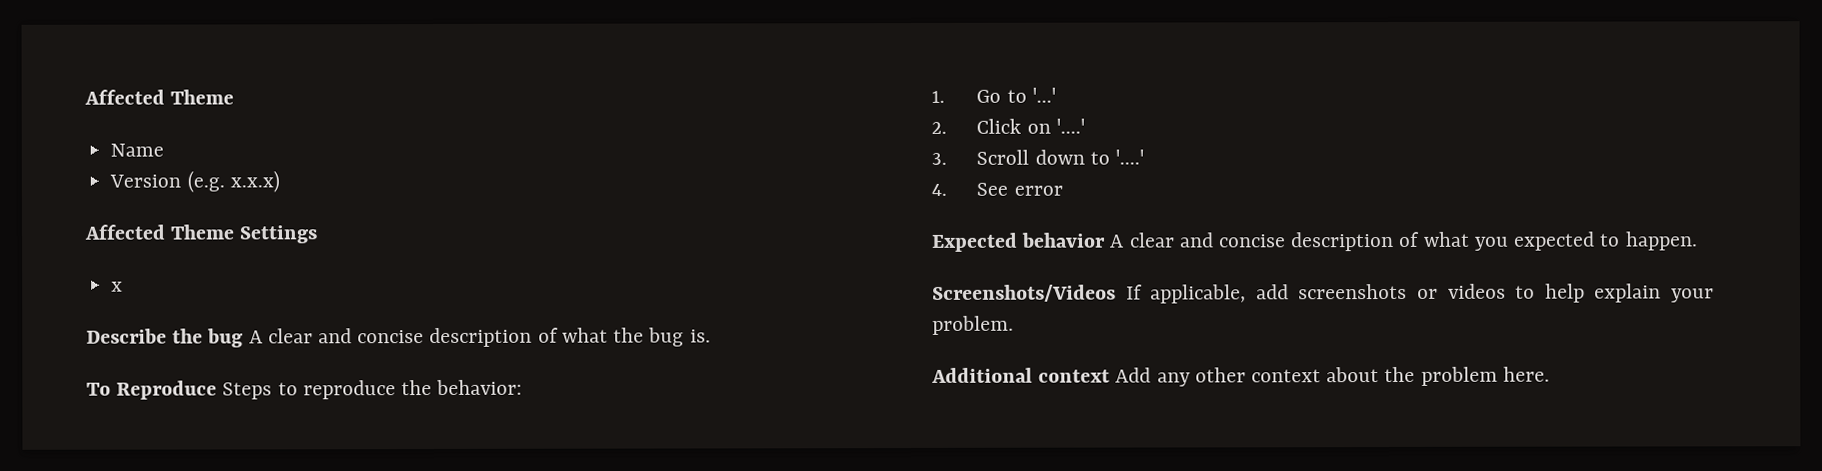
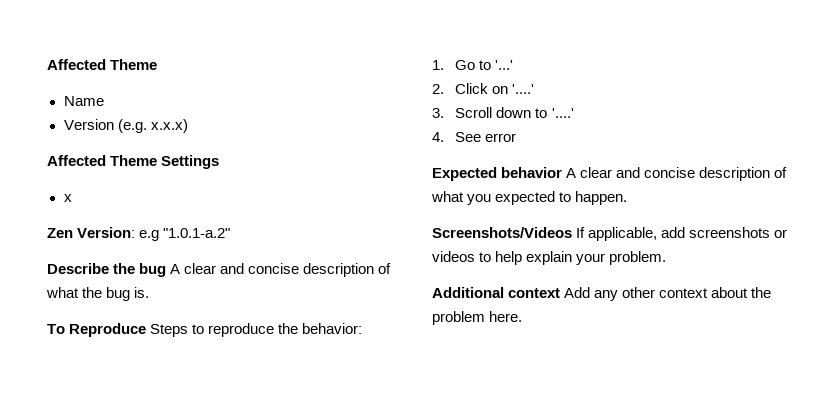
+ Zen Version: e.g "1.0.1-a.2"

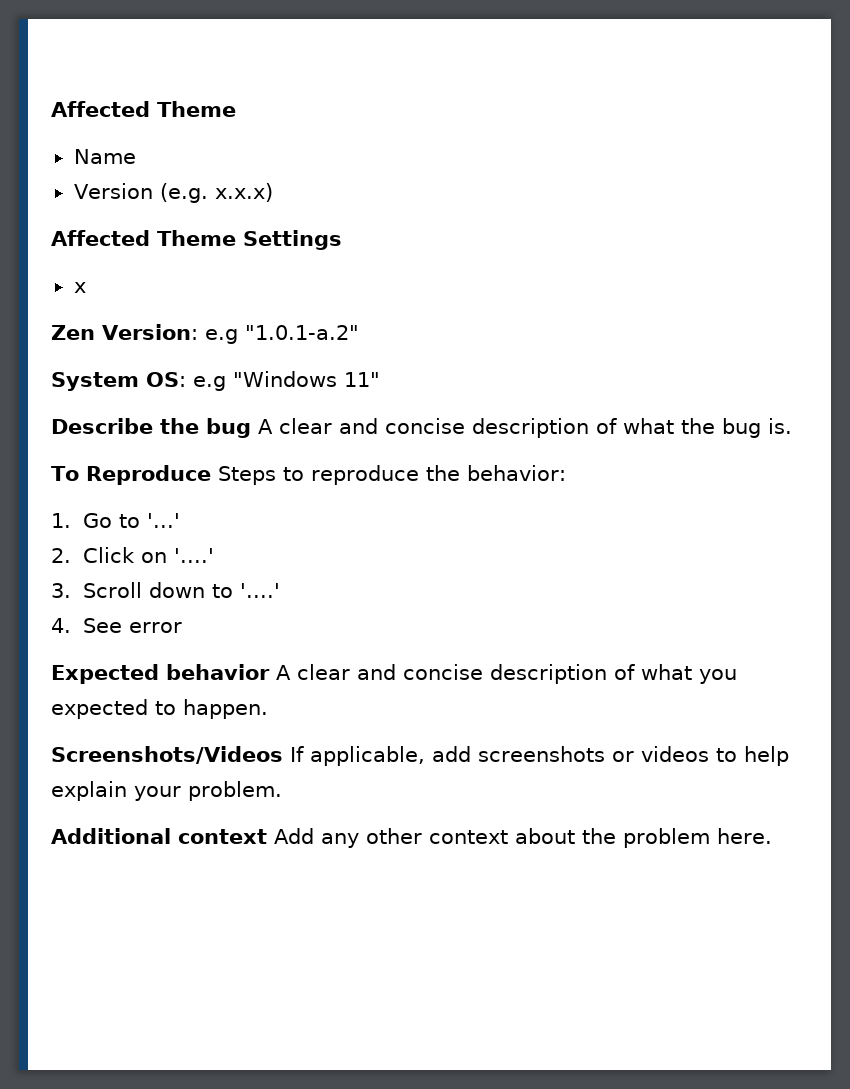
+ System OS: e.g "Windows 11"

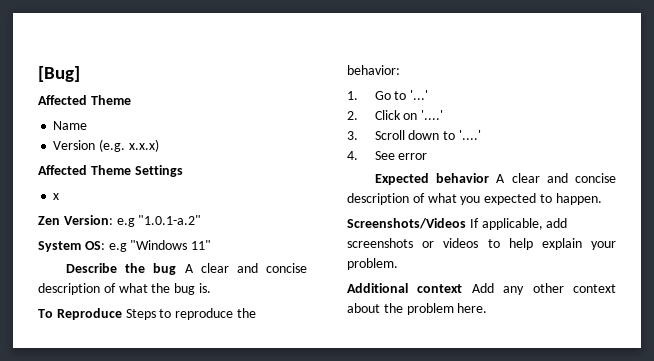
+ [Bug]

